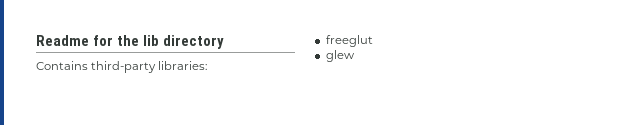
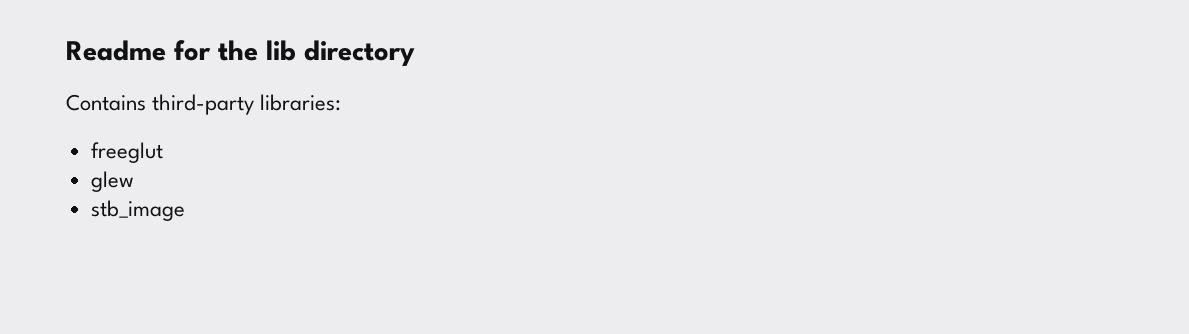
+ stb_image

